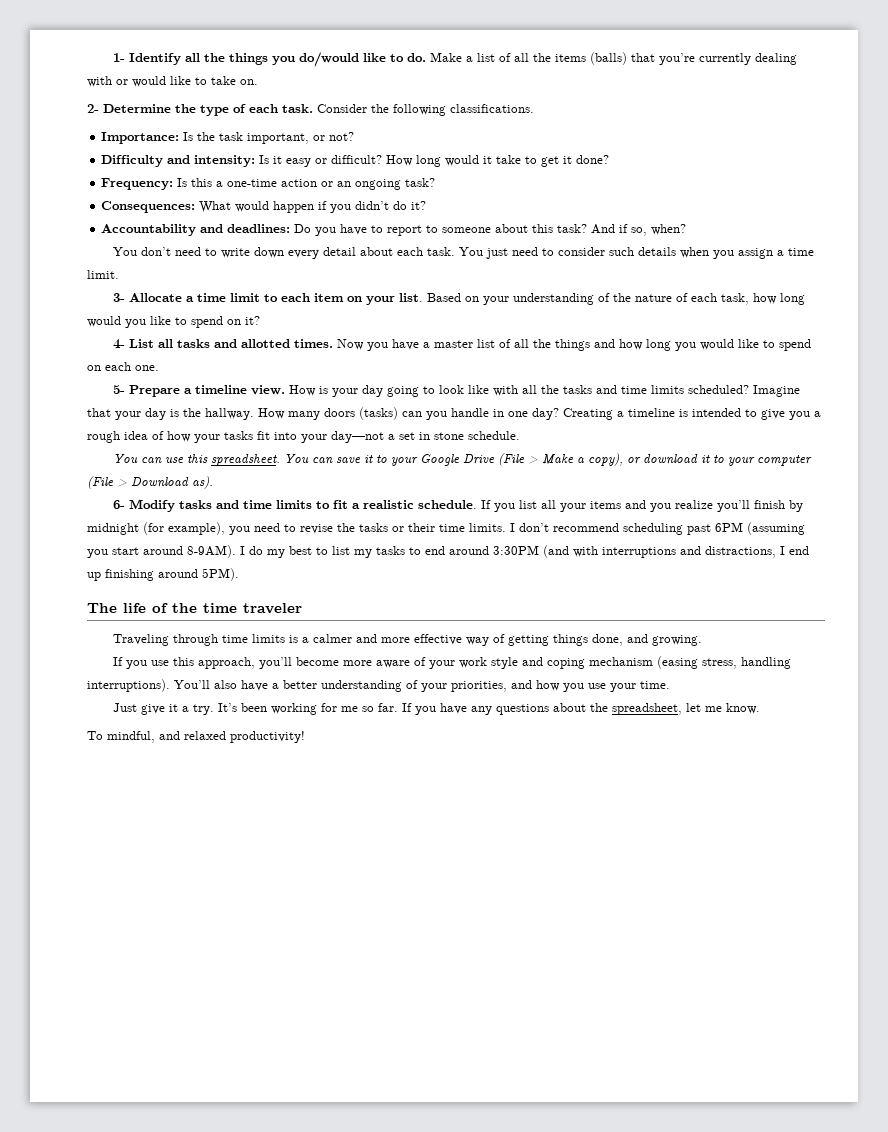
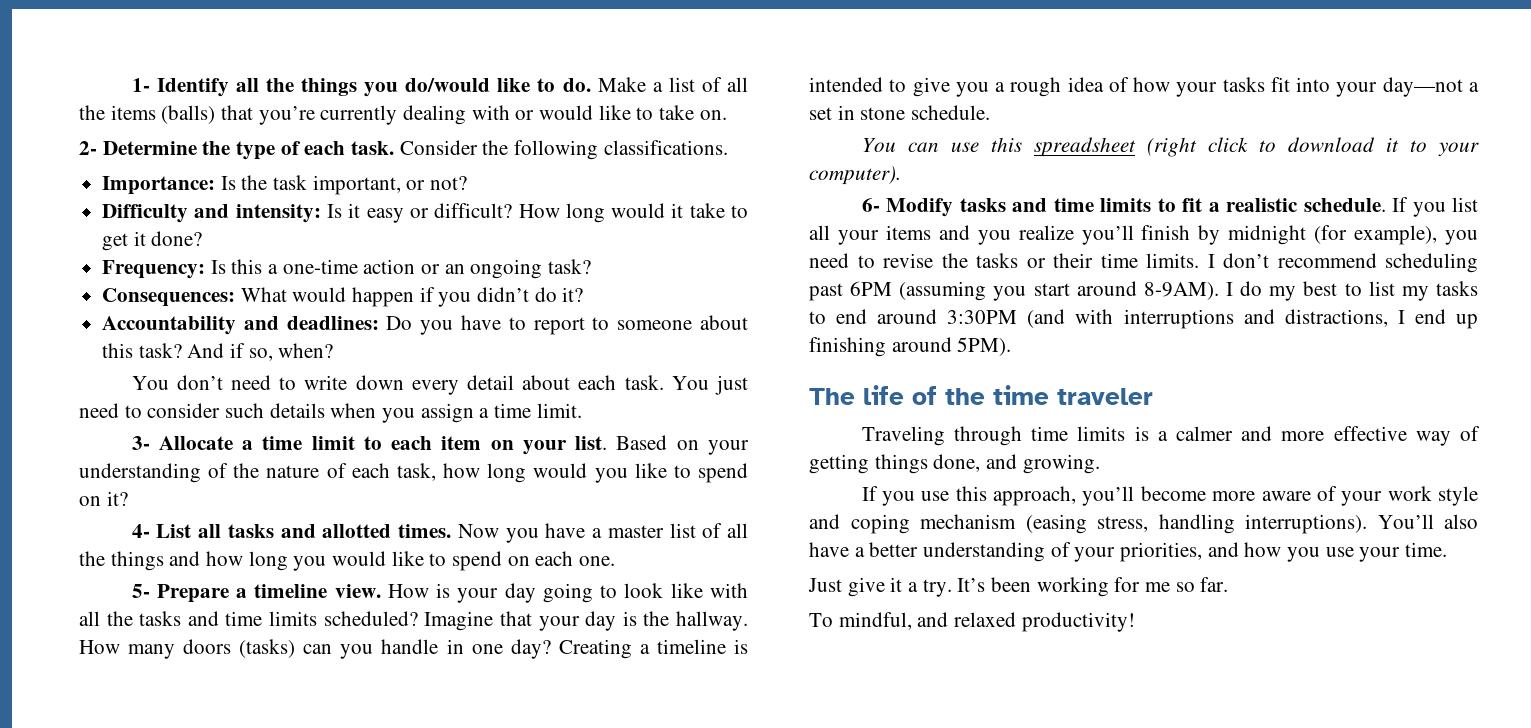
- You can use this spreadsheet. You can save it to your Google Drive (File > Make a copy), or download it to your computer (File > Download as).
+ You can use this spreadsheet (right click to download it to your computer).
- If you have any questions about the spreadsheet, let me know.

